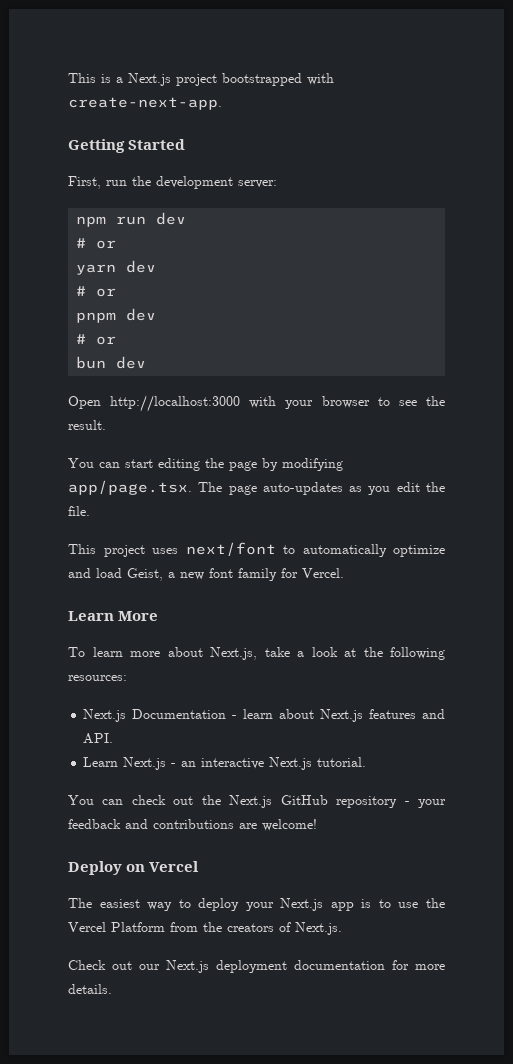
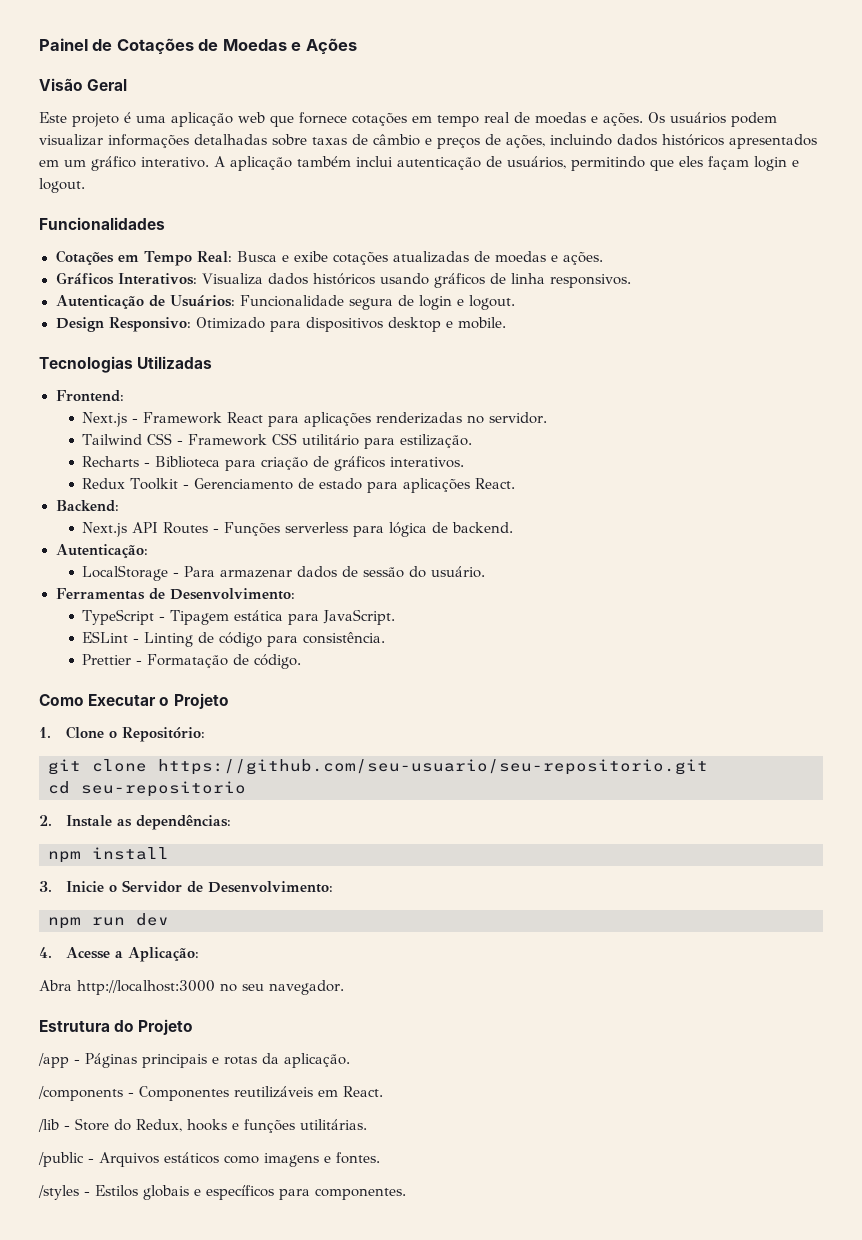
- This is a Next.js project bootstrapped with create-next-app.
- Getting Started
- First, run the development server:
+ Painel de Cotações de Moedas e Ações
+ Visão Geral
+ Este projeto é uma aplicação web que fornece cotações em tempo real de moedas e ações. Os usuários podem visualizar informações detalhadas sobre taxas de câmbio e preços de ações, incluindo dados históricos apresentados em um gráfico interativo. A aplicação também inclui autenticação de usuários, permitindo que eles façam login e logout.
+ Funcionalidades
+ Cotações em Tempo Real: Busca e exibe cotações atualizadas de moedas e ações.
+ Gráficos Interativos: Visualiza dados históricos usando gráficos de linha responsivos.
+ Autenticação de Usuários: Funcionalidade segura de login e logout.
+ Design Responsivo: Otimizado para dispositivos desktop e mobile.
+ Tecnologias Utilizadas
+ Frontend:
+ Next.js - Framework React para aplicações renderizadas no servidor.
+ Tailwind CSS - Framework CSS utilitário para estilização.
+ Recharts - Biblioteca para criação de gráficos interativos.
+ Redux Toolkit - Gerenciamento de estado para aplicações React.
+ Backend:
+ Next.js API Routes - Funções serverless para lógica de backend.
+ Autenticação:
+ LocalStorage - Para armazenar dados de sessão do usuário.
+ Ferramentas de Desenvolvimento:
+ TypeScript - Tipagem estática para JavaScript.
+ ESLint - Linting de código para consistência.
+ Prettier - Formatação de código.
+ Como Executar o Projeto
+ 1. Clone o Repositório:
+ git clone https://github.com/seu-usuario/seu-repositorio.git
+ cd seu-repositorio
+ 2. Instale as dependências:
+ npm install
+ 3. Inicie o Servidor de Desenvolvimento:
  npm run dev
- # or
- yarn dev
- # or
- pnpm dev
- # or
- bun dev
- Open http://localhost:3000 with your browser to see the result.
- You can start editing the page by modifying app/page.tsx. The page auto-updates as you edit the file.
- This project uses next/font to automatically optimize and load Geist, a new font family for Vercel.
- Learn More
- To learn more about Next.js, take a look at the following resources:
- Next.js Documentation - learn about Next.js features and API.
- Learn Next.js - an interactive Next.js tutorial.
- You can check out the Next.js GitHub repository - your feedback and contributions are welcome!
- Deploy on Vercel
- The easiest way to deploy your Next.js app is to use the Vercel Platform from the creators of Next.js.
- Check out our Next.js deployment documentation for more details.
+ 4. Acesse a Aplicação:
+ Abra http://localhost:3000 no seu navegador.
+ Estrutura do Projeto
+ /app - Páginas principais e rotas da aplicação.
+ /components - Componentes reutilizáveis em React.
+ /lib - Store do Redux, hooks e funções utilitárias.
+ /public - Arquivos estáticos como imagens e fontes.
+ /styles - Estilos globais e específicos para componentes.

